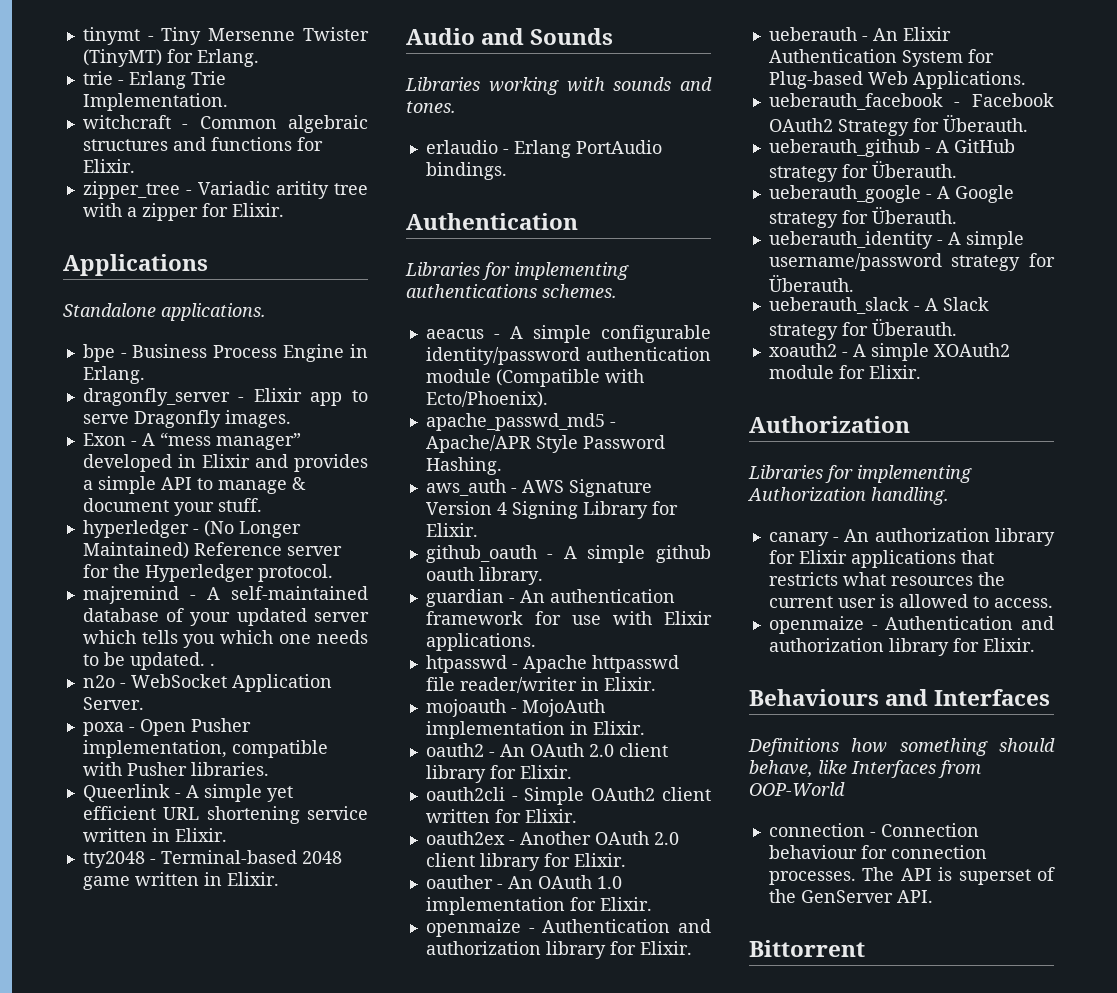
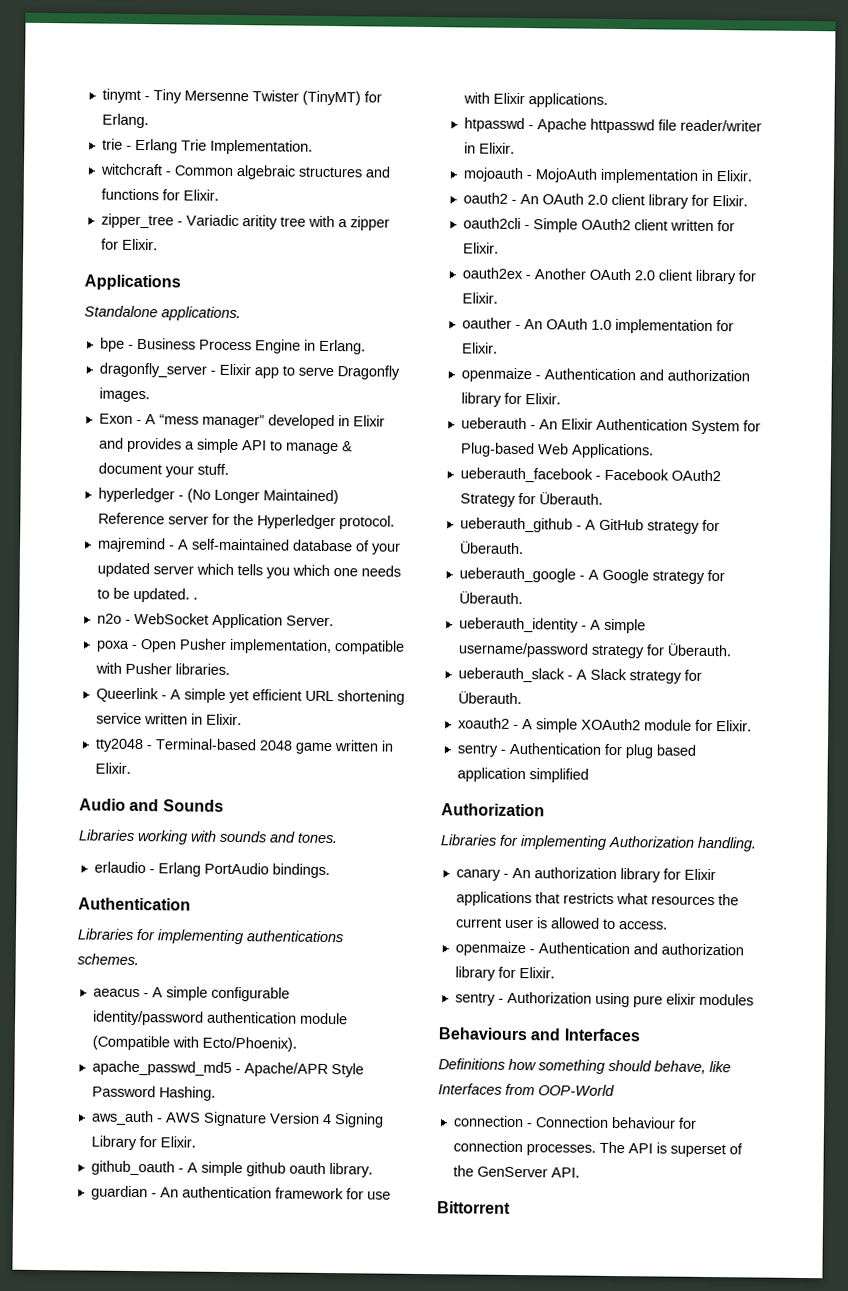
+ sentry - Authentication for plug based application simplified
+ sentry - Authorization using pure elixir modules

